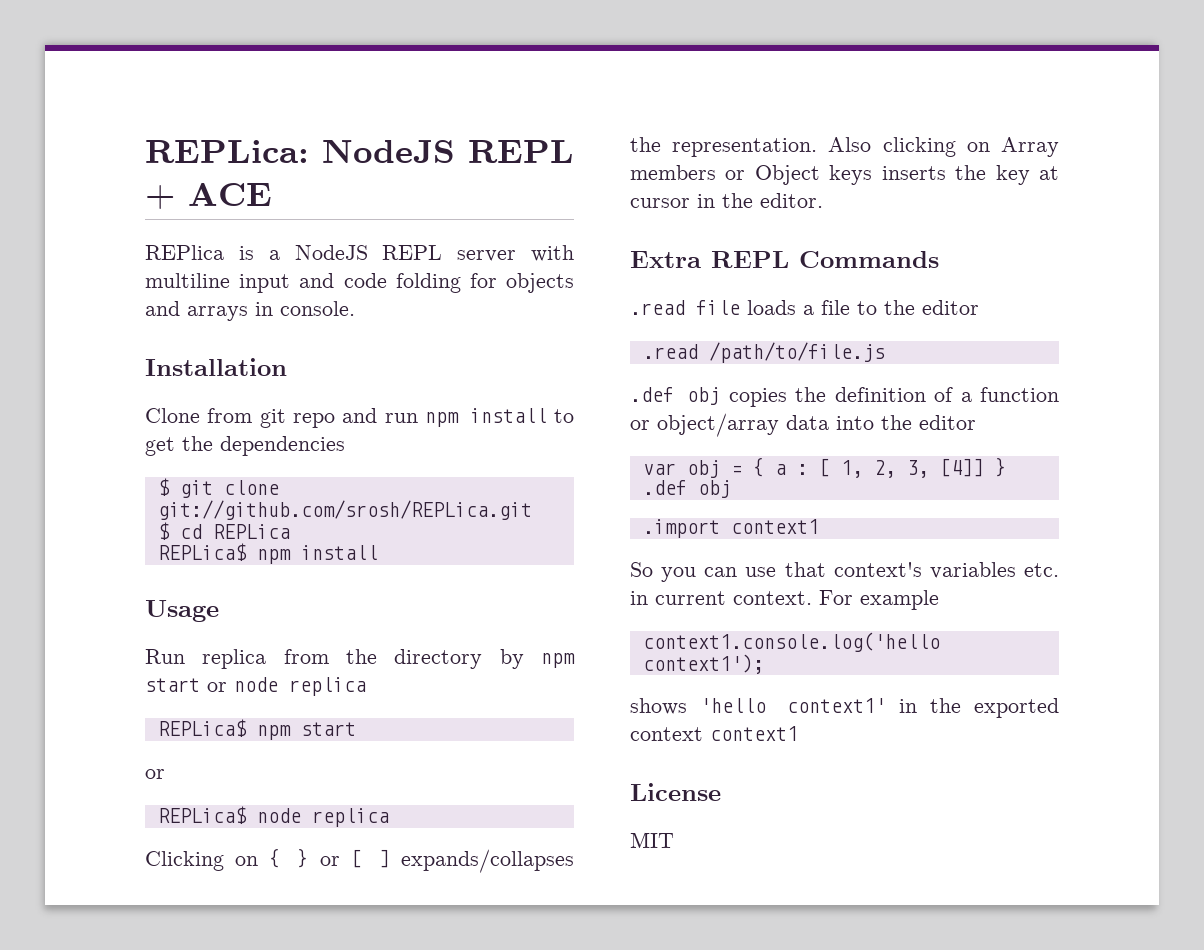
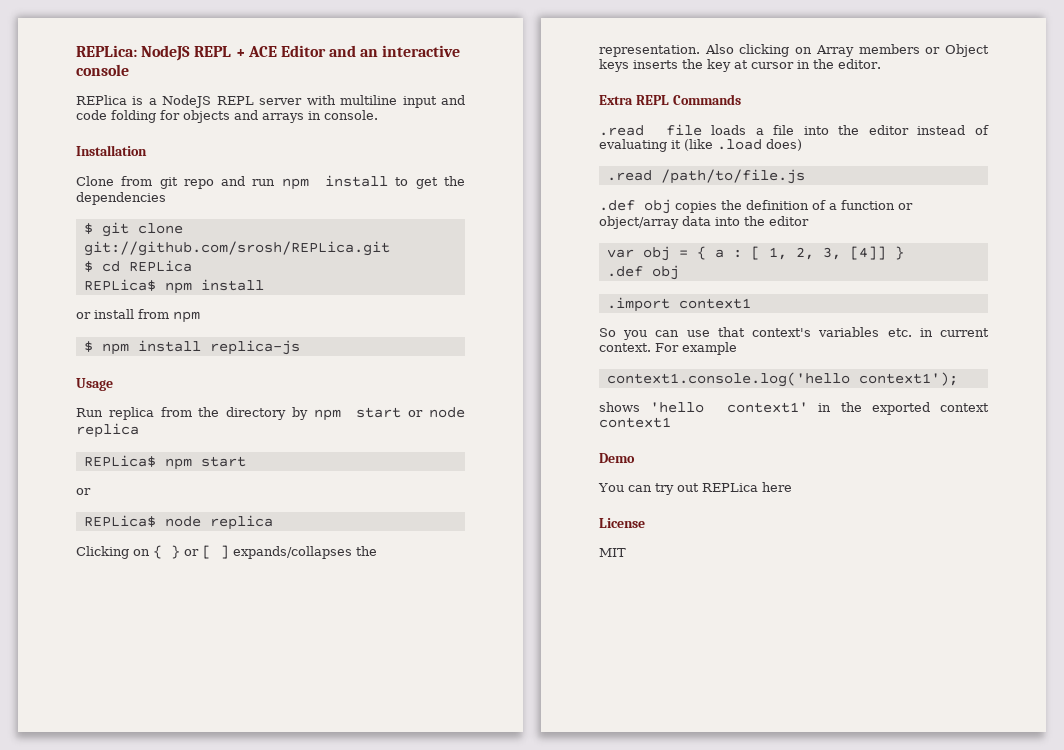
- REPLica: NodeJS REPL + ACE
+ REPLica: NodeJS REPL + ACE Editor and an interactive console
+ or install from npm
+ $ npm install replica-js
- .read file loads a file to the editor
+ .read file loads a file into the editor instead of evaluating it (like .load does)
+ Demo
+ You can try out REPLica here

